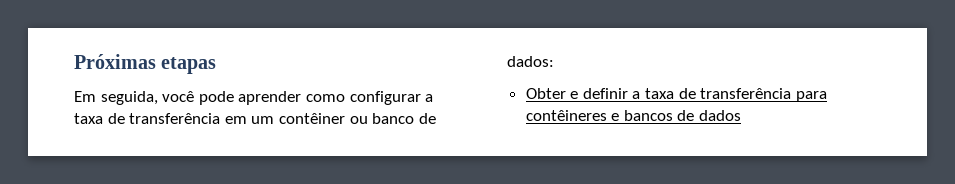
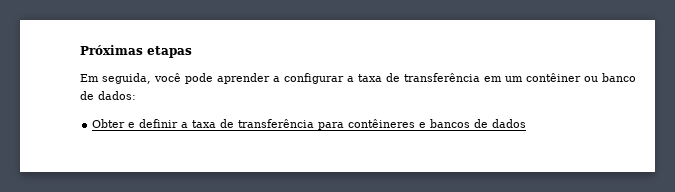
- Em seguida, você pode aprender como configurar a taxa de transferência em um contêiner ou banco de dados:
+ Em seguida, você pode aprender a configurar a taxa de transferência em um contêiner ou banco de dados:

